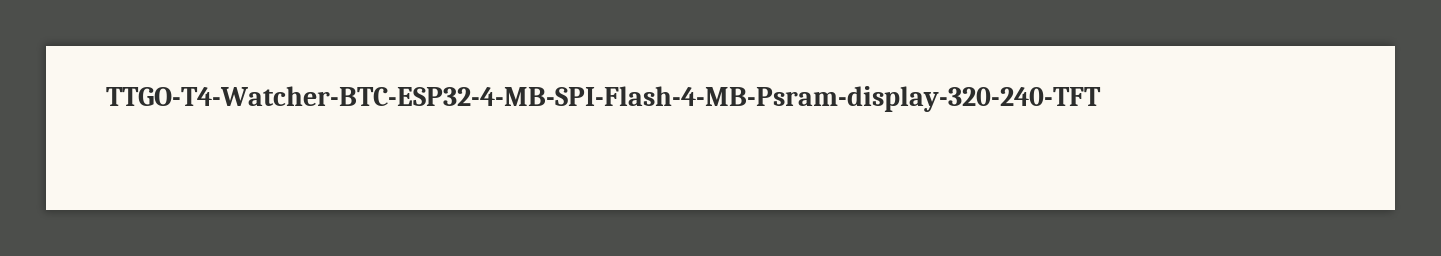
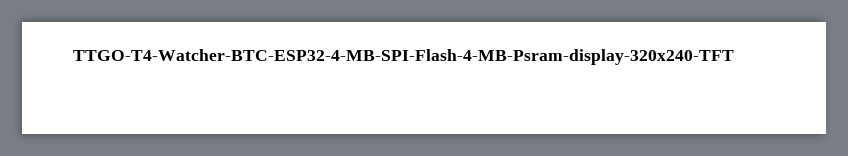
- TTGO-T4-Watcher-BTC-ESP32-4-MB-SPI-Flash-4-MB-Psram-display-320-240-TFT
+ TTGO-T4-Watcher-BTC-ESP32-4-MB-SPI-Flash-4-MB-Psram-display-320x240-TFT

